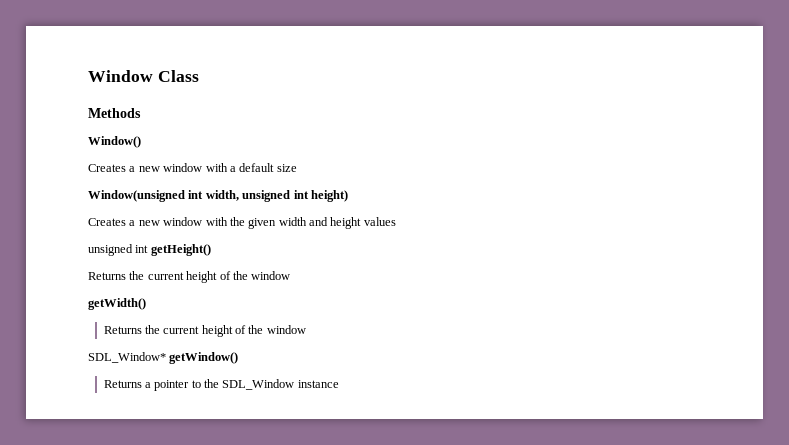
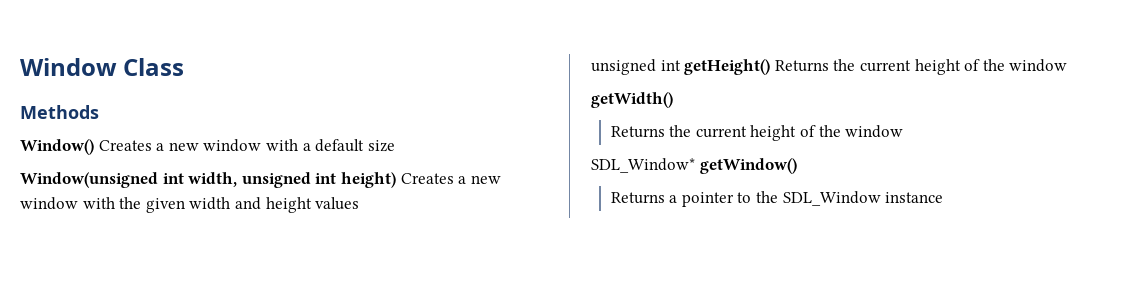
- Window()
- Creates a new window with a default size
+ Window() Creates a new window with a default size
- Window(unsigned int width, unsigned int height)
- Creates a new window with the given width and height values
+ Window(unsigned int width, unsigned int height) Creates a new window with the given width and height values
- unsigned int getHeight()
- Returns the current height of the window
+ unsigned int getHeight() Returns the current height of the window

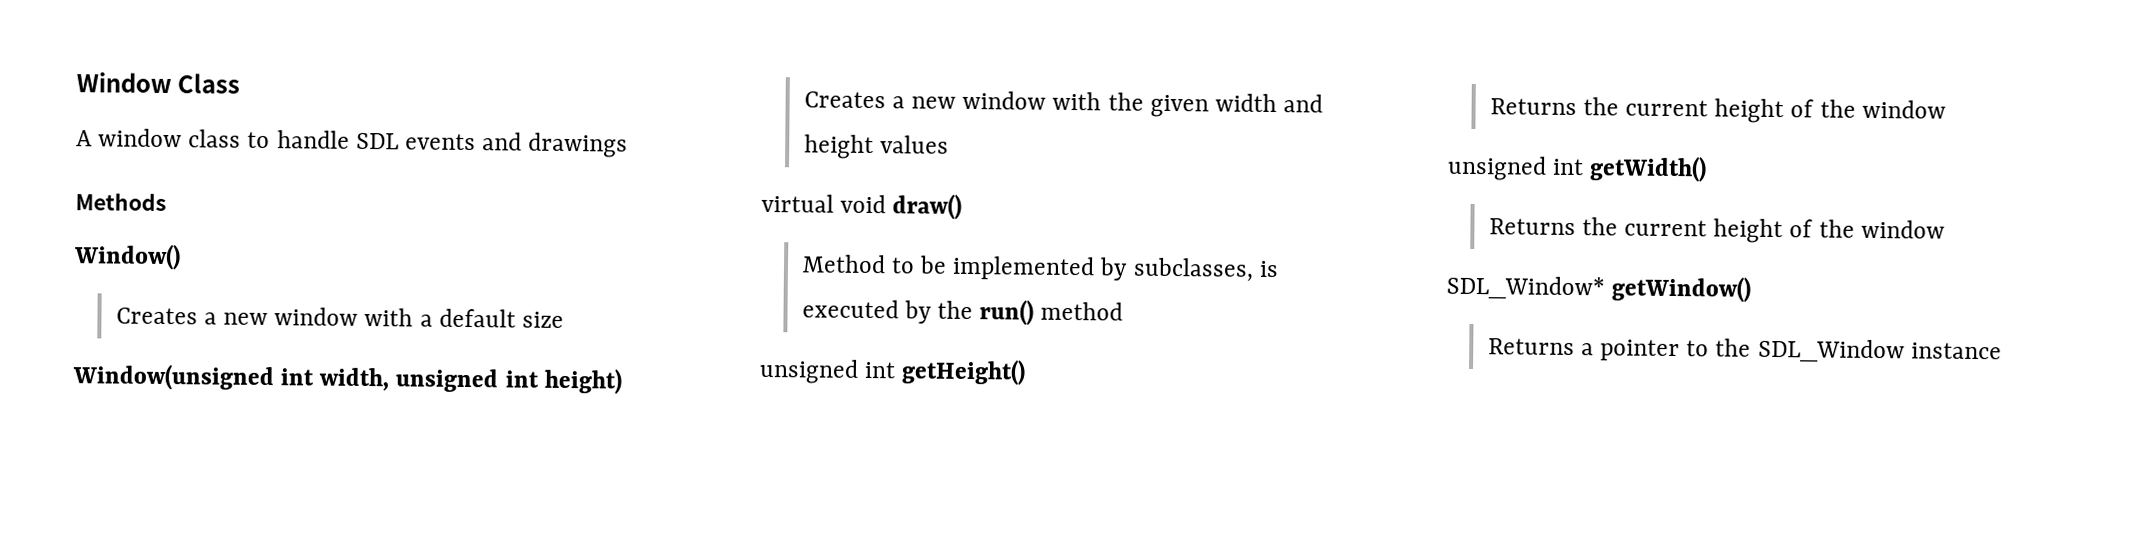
+ A window class to handle SDL events and drawings
- Window() Creates a new window with a default size
+ Window()
+ Creates a new window with a default size
- Window(unsigned int width, unsigned int height) Creates a new window with the given width and height values
+ Window(unsigned int width, unsigned int height)
+ Creates a new window with the given width and height values
+ virtual void draw()
+ Method to be implemented by subclasses, is executed by the run() method
- unsigned int getHeight() Returns the current height of the window
- getWidth()
+ unsigned int getHeight()
+ Returns the current height of the window
+ unsigned int getWidth()

